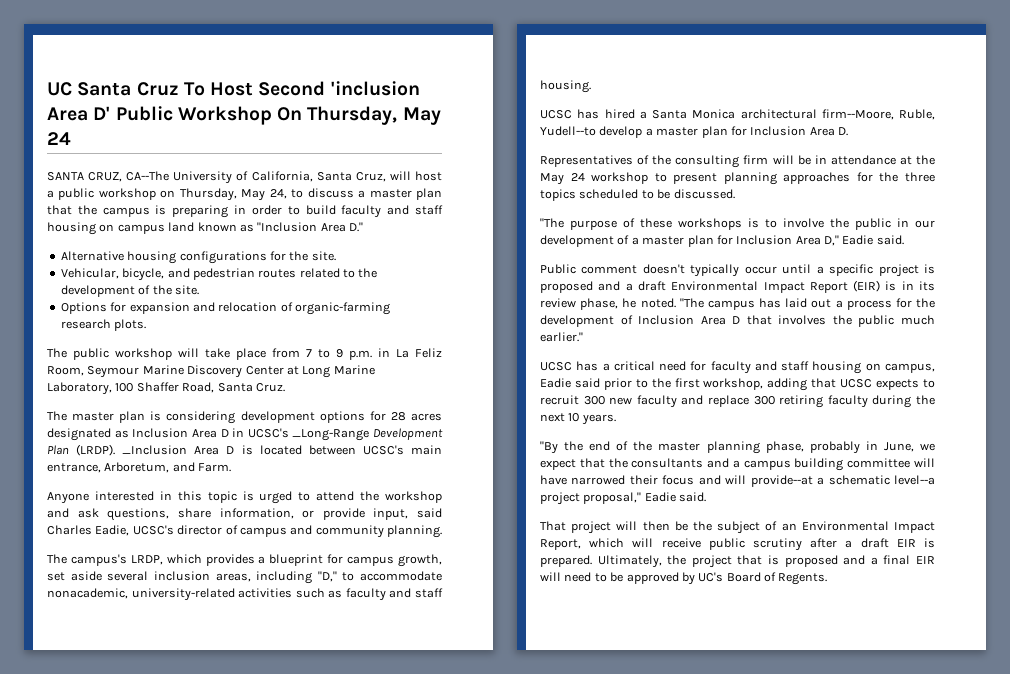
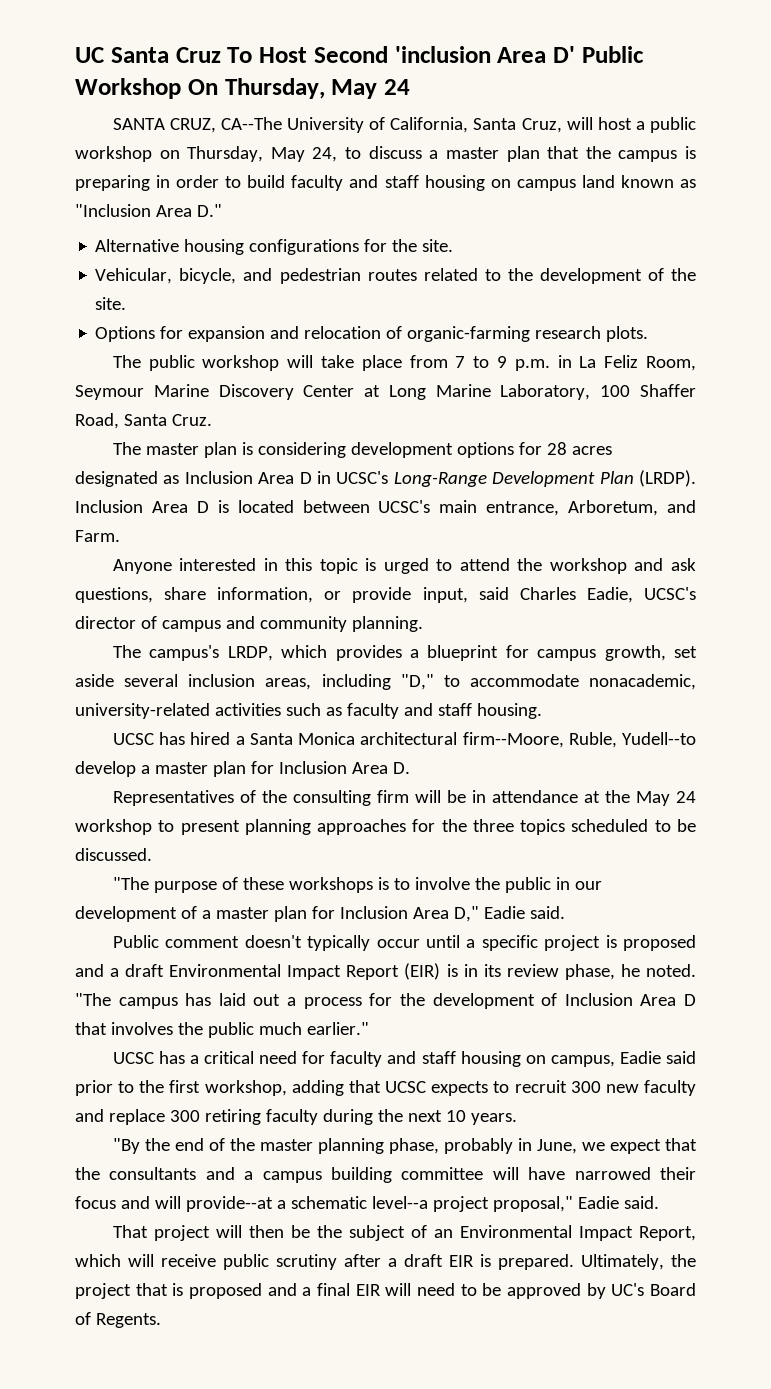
- The master plan is considering development options for 28 acres designated as Inclusion Area D in UCSC's _Long-Range Development Plan (LRDP).
+ The master plan is considering development options for 28 acres designated as Inclusion Area D in UCSC's Long-Range Development Plan (LRDP).
- _Inclusion Area D is located between UCSC's main entrance, Arboretum, and Farm.
+ Inclusion Area D is located between UCSC's main entrance, Arboretum, and Farm.

